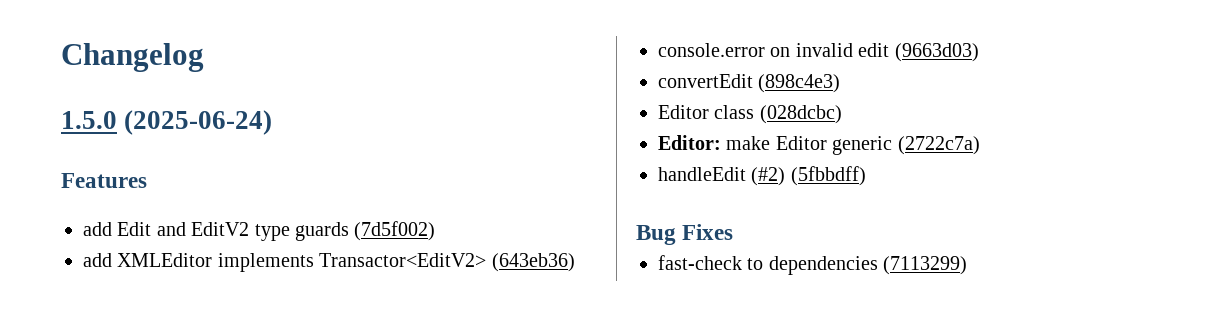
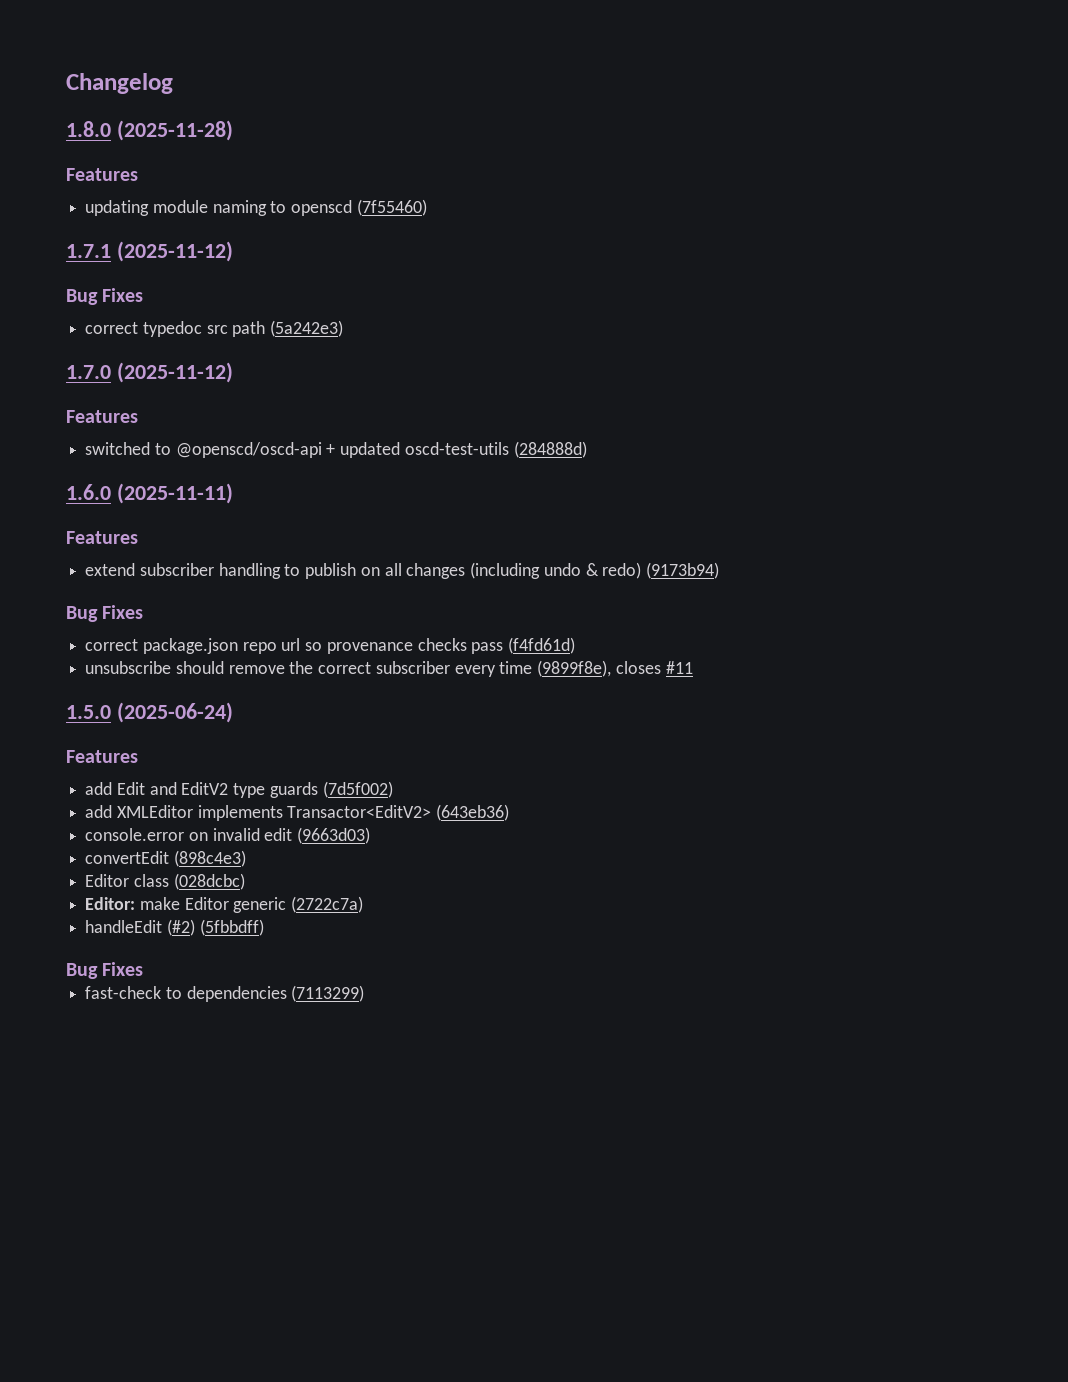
+ 1.8.0 (2025-11-28)
+ Features
+ updating module naming to openscd (7f55460)
+ 1.7.1 (2025-11-12)
+ Bug Fixes
+ correct typedoc src path (5a242e3)
+ 1.7.0 (2025-11-12)
+ Features
+ switched to @openscd/oscd-api + updated oscd-test-utils (284888d)
+ 1.6.0 (2025-11-11)
+ Features
+ extend subscriber handling to publish on all changes (including undo & redo) (9173b94)
+ Bug Fixes
+ correct package.json repo url so provenance checks pass (f4fd61d)
+ unsubscribe should remove the correct subscriber every time (9899f8e), closes #11

